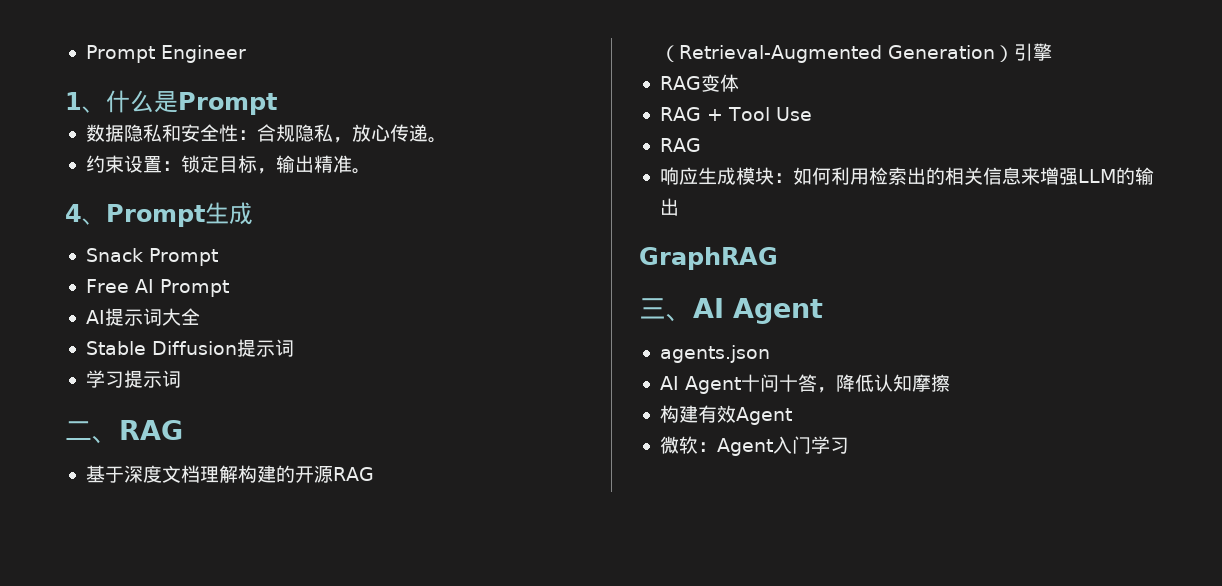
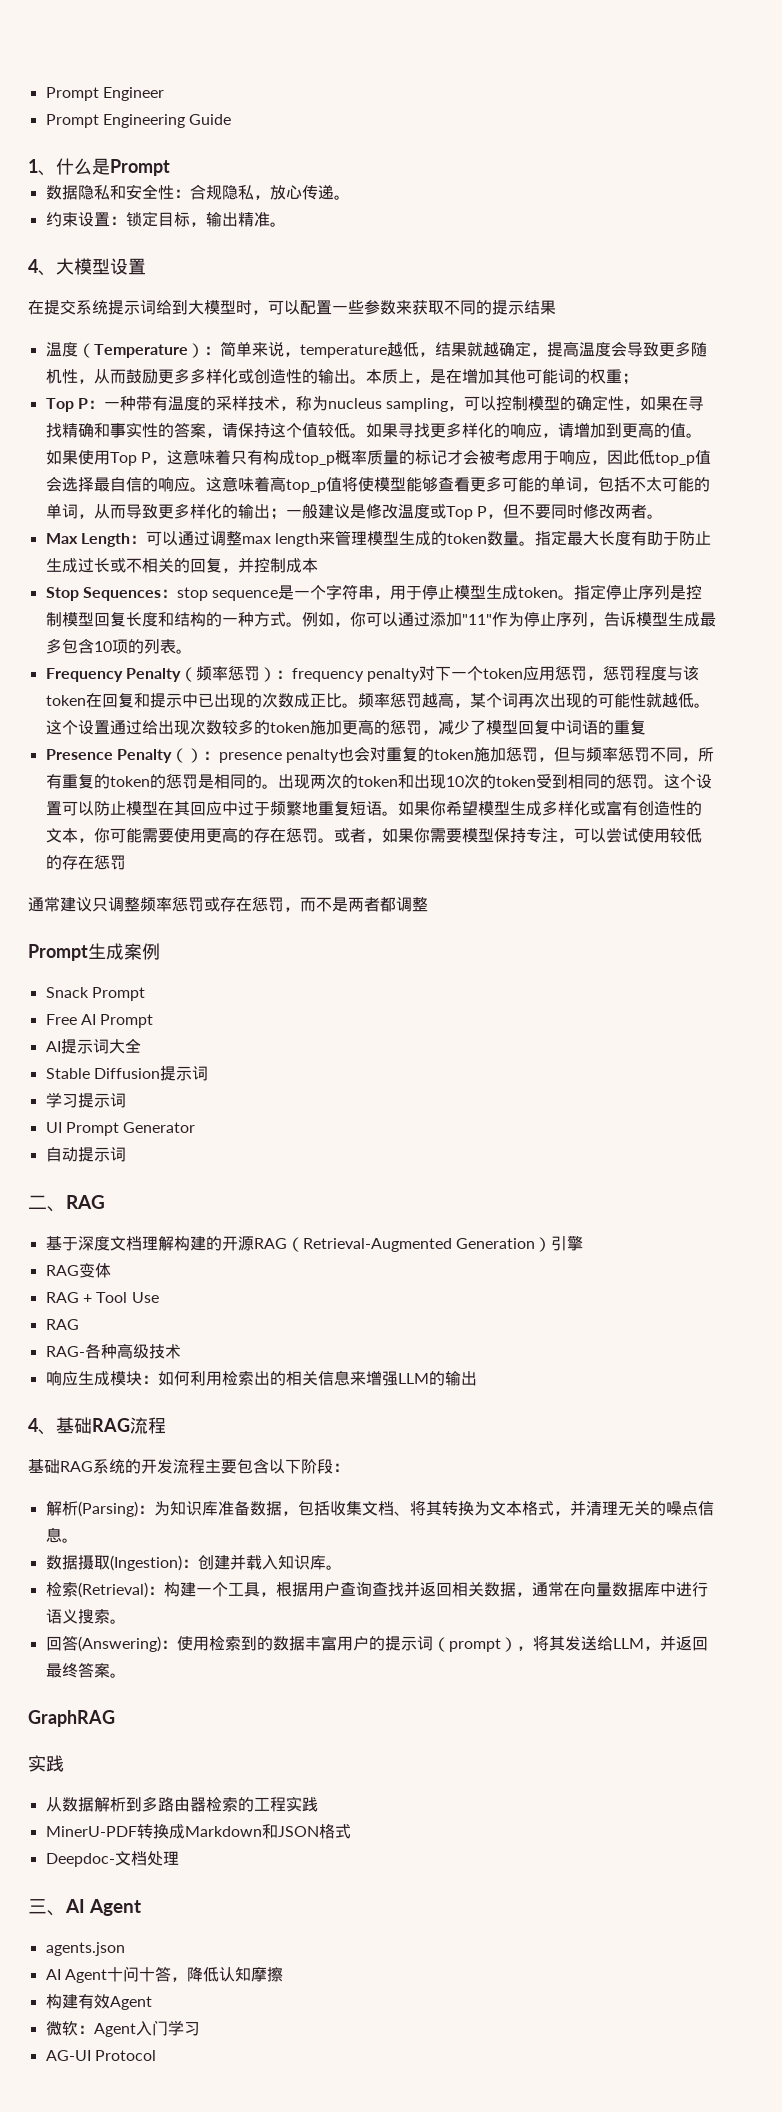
+ Prompt Engineering Guide
- 4、Prompt生成
+ 4、大模型设置
+ 在提交系统提示词给到大模型时，可以配置一些参数来获取不同的提示结果
+ 温度（Temperature）：简单来说，temperature越低，结果就越确定，提高温度会导致更多随机性，从而鼓励更多多样化或创造性的输出。本质上，是在增加其他可能词的权重；
+ Top P：一种带有温度的采样技术，称为nucleus sampling，可以控制模型的确定性，如果在寻找精确和事实性的答案，请保持这个值较低。如果寻找更多样化的响应，请增加到更高的值。如果使用Top P，这意味着只有构成top_p概率质量的标记才会被考虑用于响应，因此低top_p值会选择最自信的响应。这意味着高top_p值将使模型能够查看更多可能的单词，包括不太可能的单词，从而导致更多样化的输出；一般建议是修改温度或Top P，但不要同时修改两者。
+ Max Length：可以通过调整max length来管理模型生成的token数量。指定最大长度有助于防止生成过长或不相关的回复，并控制成本
+ Stop Sequences：stop sequence是一个字符串，用于停止模型生成token。指定停止序列是控制模型回复长度和结构的一种方式。例如，你可以通过添加"11"作为停止序列，告诉模型生成最多包含10项的列表。
+ Frequency Penalty（频率惩罚）：frequency penalty对下一个token应用惩罚，惩罚程度与该token在回复和提示中已出现的次数成正比。频率惩罚越高，某个词再次出现的可能性就越低。这个设置通过给出现次数较多的token施加更高的惩罚，减少了模型回复中词语的重复
+ Presence Penalty（）：presence penalty也会对重复的token施加惩罚，但与频率惩罚不同，所有重复的token的惩罚是相同的。出现两次的token和出现10次的token受到相同的惩罚。这个设置可以防止模型在其回应中过于频繁地重复短语。如果你希望模型生成多样化或富有创造性的文本，你可能需要使用更高的存在惩罚。或者，如果你需要模型保持专注，可以尝试使用较低的存在惩罚
+ 通常建议只调整频率惩罚或存在惩罚，而不是两者都调整
+ Prompt生成案例
+ UI Prompt Generator
+ 自动提示词
+ RAG-各种高级技术
+ 4、基础RAG流程
+ 基础RAG系统的开发流程主要包含以下阶段：
+ 解析(Parsing)：为知识库准备数据，包括收集文档、将其转换为文本格式，并清理无关的噪点信息。
+ 数据摄取(Ingestion)：创建并载入知识库。
+ 检索(Retrieval)：构建一个工具，根据用户查询查找并返回相关数据，通常在向量数据库中进行语义搜索。
+ 回答(Answering)：使用检索到的数据丰富用户的提示词（prompt），将其发送给LLM，并返回最终答案。
  GraphRAG
+ 实践
+ 从数据解析到多路由器检索的工程实践
+ MinerU-PDF转换成Markdown和JSON格式
+ Deepdoc-文档处理
+ AG-UI Protocol

